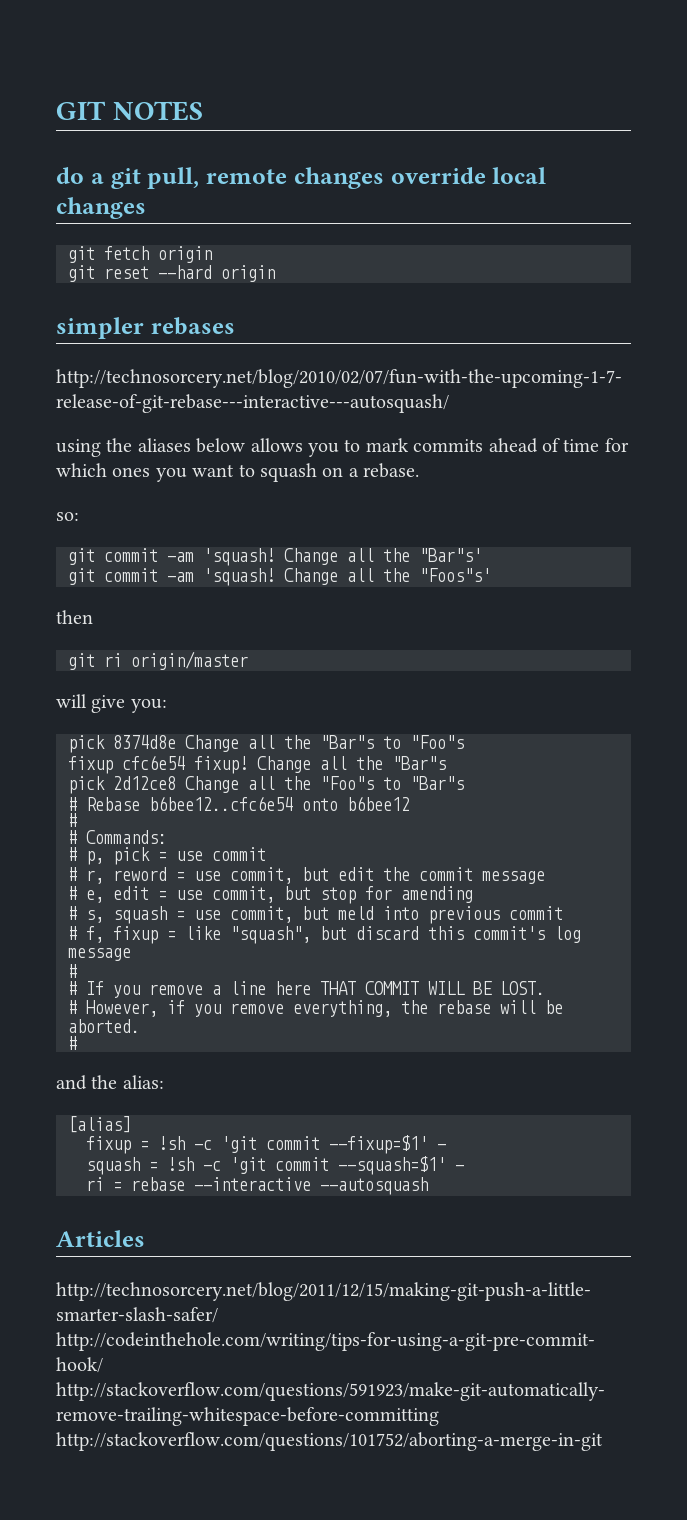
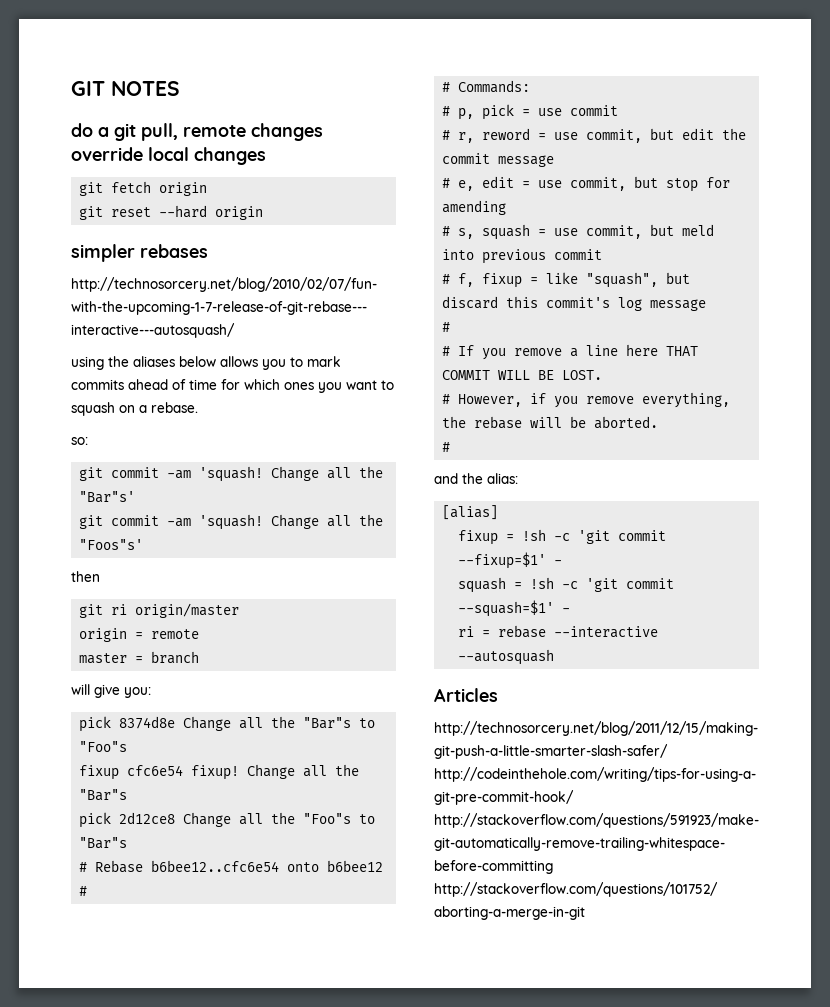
+ origin = remote
+ master = branch

